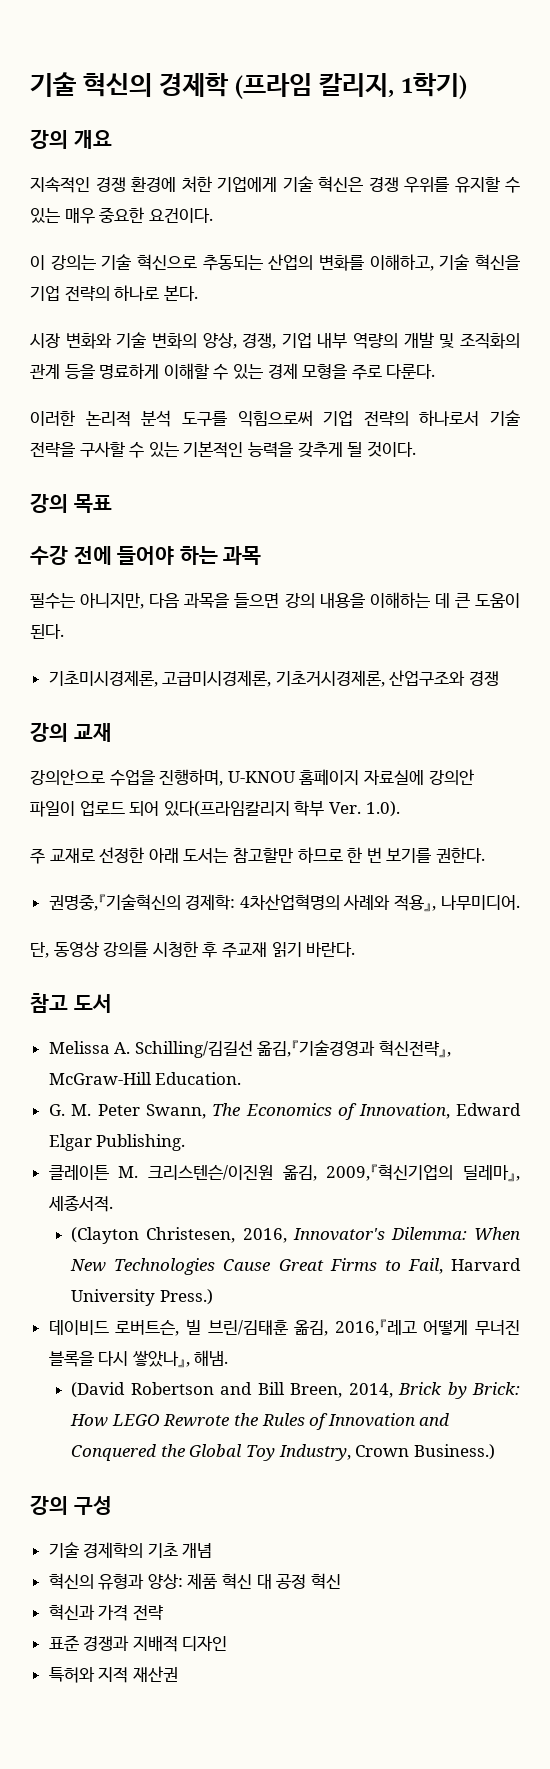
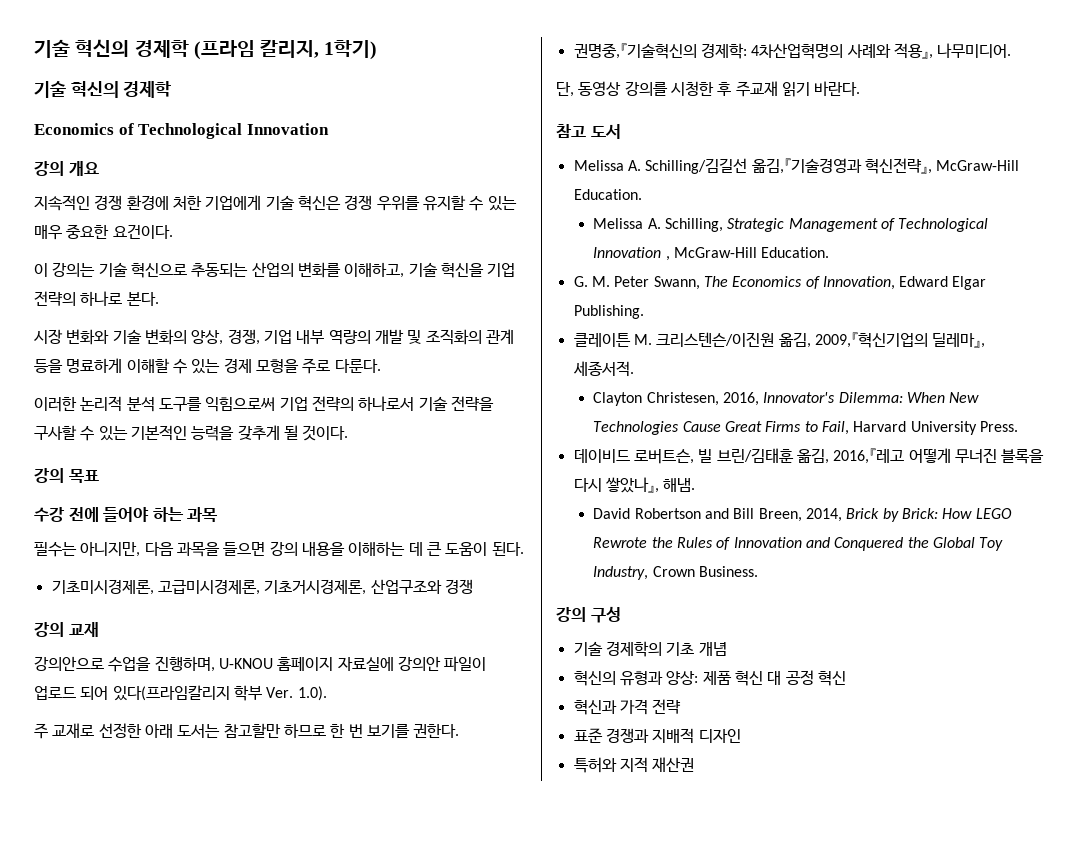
  기술 혁신의 경제학 (프라임 칼리지, 1학기)
+ 기술 혁신의 경제학
+ Economics of Technological Innovation
+ Melissa A. Schilling, Strategic Management of Technological Innovation , McGraw-Hill Education.
- (Clayton Christesen, 2016, Innovator's Dilemma: When New Technologies Cause Great Firms to Fail, Harvard University Press.)
+ Clayton Christesen, 2016, Innovator's Dilemma: When New Technologies Cause Great Firms to Fail, Harvard University Press.
- (David Robertson and Bill Breen, 2014, Brick by Brick: How LEGO Rewrote the Rules of Innovation and Conquered the Global Toy Industry, Crown Business.)
+ David Robertson and Bill Breen, 2014, Brick by Brick: How LEGO Rewrote the Rules of Innovation and Conquered the Global Toy Industry, Crown Business.

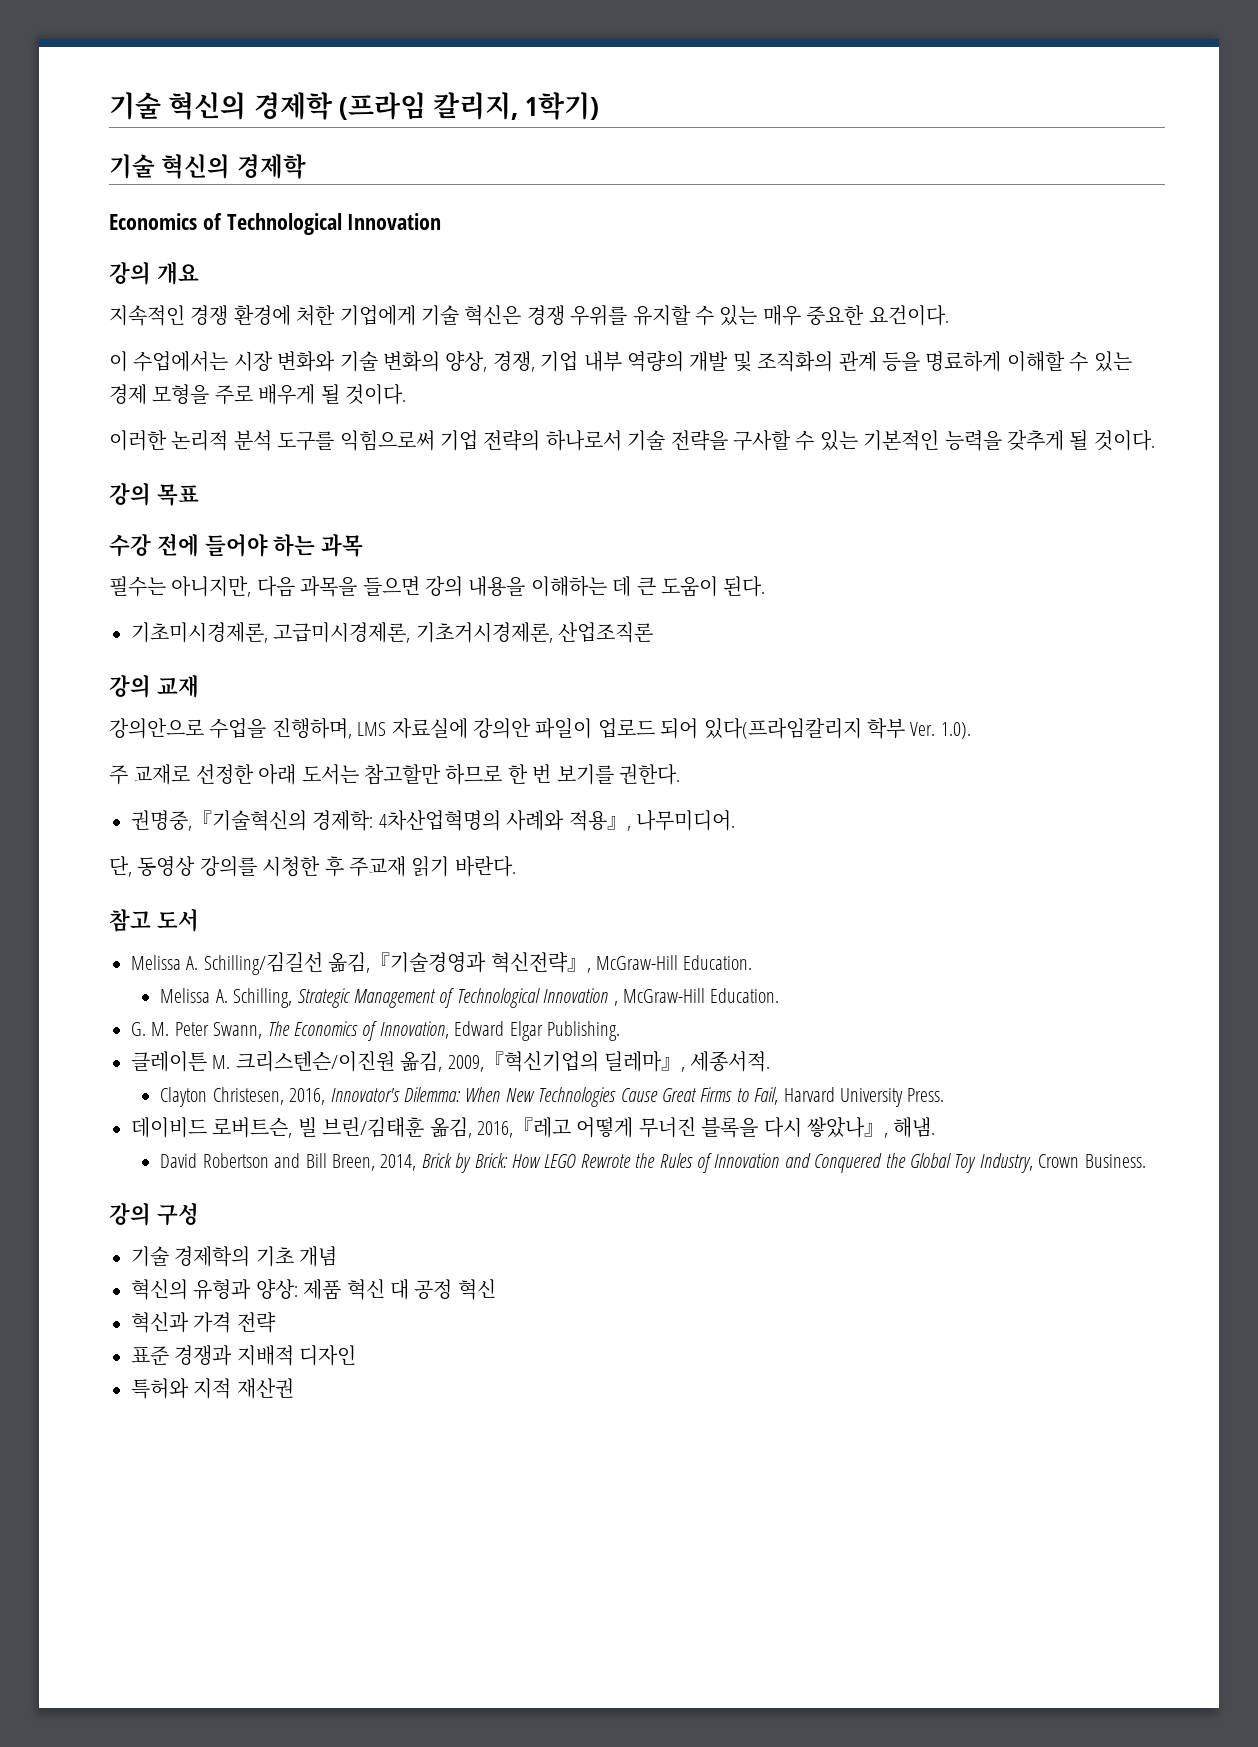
- 이 강의는 기술 혁신으로 추동되는 산업의 변화를 이해하고, 기술 혁신을 기업 전략의 하나로 본다.
- 시장 변화와 기술 변화의 양상, 경쟁, 기업 내부 역량의 개발 및 조직화의 관계 등을 명료하게 이해할 수 있는 경제 모형을 주로 다룬다.
+ 이 수업에서는 시장 변화와 기술 변화의 양상, 경쟁, 기업 내부 역량의 개발 및 조직화의 관계 등을 명료하게 이해할 수 있는 경제 모형을 주로 배우게 될 것이다.
- 기초미시경제론, 고급미시경제론, 기초거시경제론, 산업구조와 경쟁
+ 기초미시경제론, 고급미시경제론, 기초거시경제론, 산업조직론
- 강의안으로 수업을 진행하며, U-KNOU 홈페이지 자료실에 강의안 파일이 업로드 되어 있다(프라임칼리지 학부 Ver. 1.0).
+ 강의안으로 수업을 진행하며, LMS 자료실에 강의안 파일이 업로드 되어 있다(프라임칼리지 학부 Ver. 1.0).

